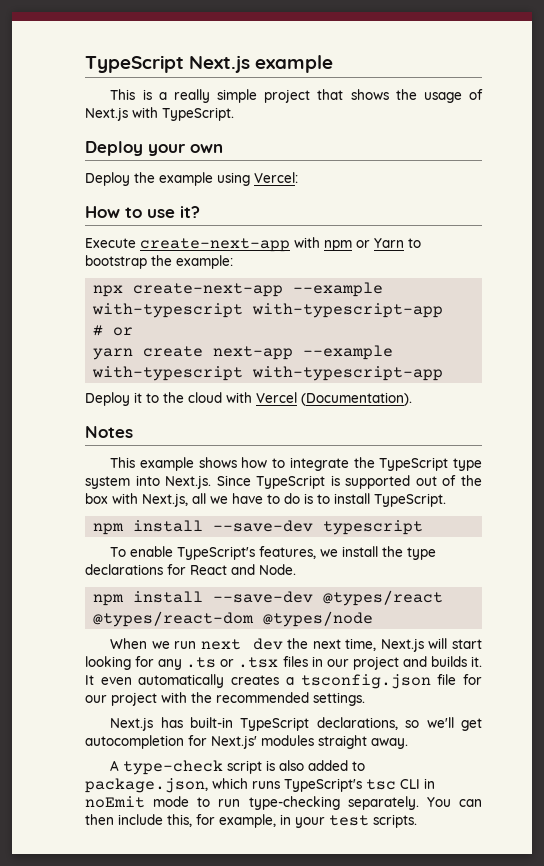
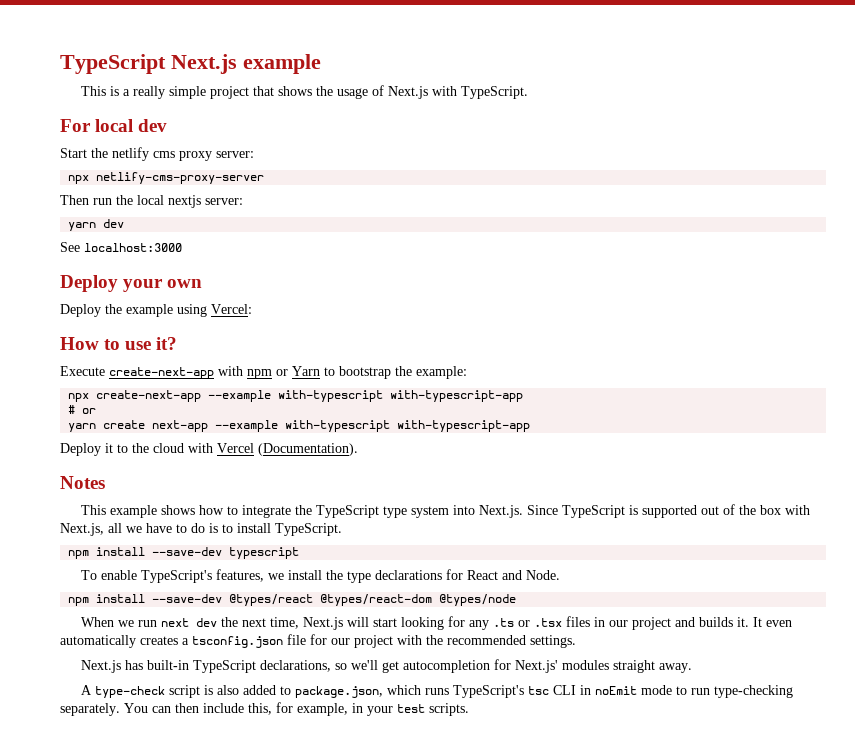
+ For local dev
+ Start the netlify cms proxy server:
+ npx netlify-cms-proxy-server
+ Then run the local nextjs server:
+ yarn dev
+ See localhost:3000

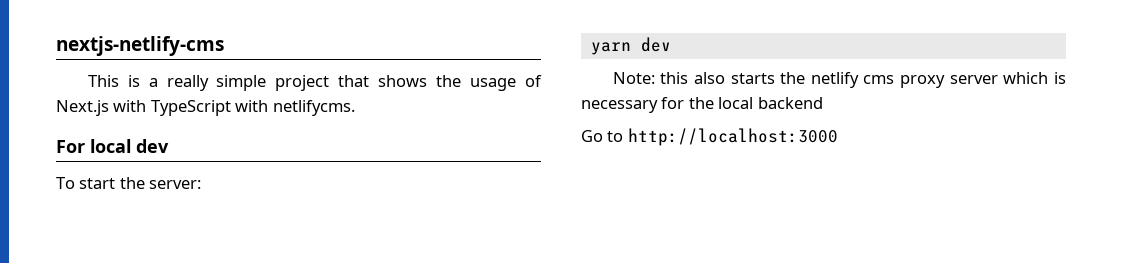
- TypeScript Next.js example
+ nextjs-netlify-cms
- This is a really simple project that shows the usage of Next.js with TypeScript.
+ This is a really simple project that shows the usage of Next.js with TypeScript with netlifycms.
- Start the netlify cms proxy server:
- npx netlify-cms-proxy-server
- Then run the local nextjs server:
+ To start the server:
  yarn dev
- See localhost:3000
- Deploy your own
- Deploy the example using Vercel:
- How to use it?
- Execute create-next-app with npm or Yarn to bootstrap the example:
- npx create-next-app --example with-typescript with-typescript-app
- # or
- yarn create next-app --example with-typescript with-typescript-app
- Deploy it to the cloud with Vercel (Documentation).
- Notes
- This example shows how to integrate the TypeScript type system into Next.js. Since TypeScript is supported out of the box with Next.js, all we have to do is to install TypeScript.
- npm install --save-dev typescript
- To enable TypeScript's features, we install the type declarations for React and Node.
- npm install --save-dev @types/react @types/react-dom @types/node
- When we run next dev the next time, Next.js will start looking for any .ts or .tsx files in our project and builds it. It even automatically creates a tsconfig.json file for our project with the recommended settings.
- Next.js has built-in TypeScript declarations, so we'll get autocompletion for Next.js' modules straight away.
- A type-check script is also added to package.json, which runs TypeScript's tsc CLI in noEmit mode to run type-checking separately. You can then include this, for example, in your test scripts.
+ Note: this also starts the netlify cms proxy server which is necessary for the local backend
+ Go to http://localhost:3000

